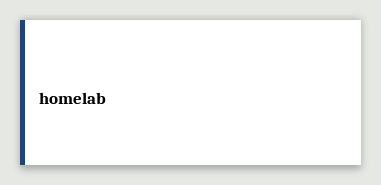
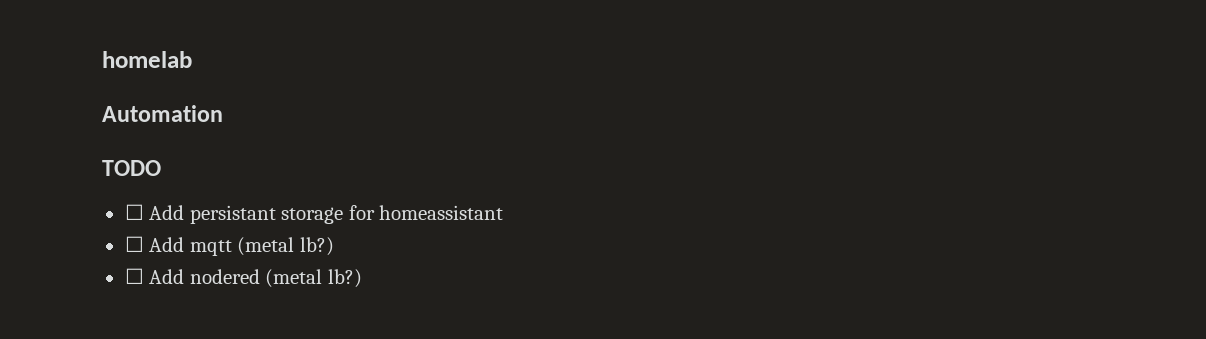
+ Automation
+ TODO
+ ☐ Add persistant storage for homeassistant
+ ☐ Add mqtt (metal lb?)
+ ☐ Add nodered (metal lb?)

